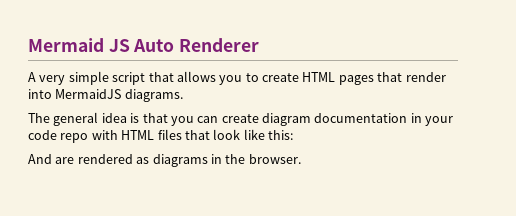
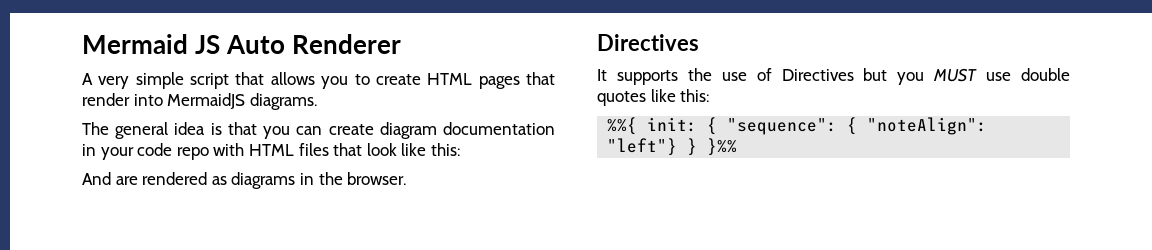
  And are rendered as diagrams in the browser.
+ Directives
+ It supports the use of Directives but you MUST use double quotes like this:
+ %%{ init: { "sequence": { "noteAlign": "left"} } }%%

